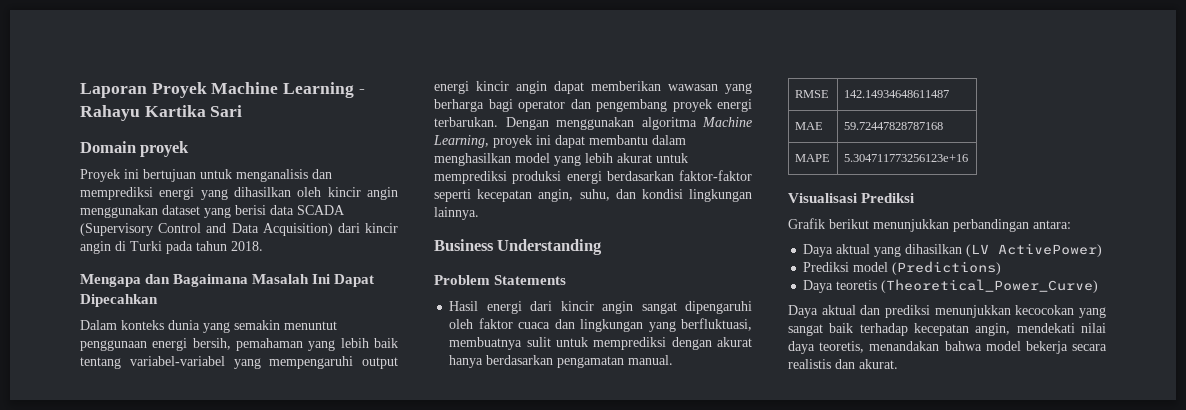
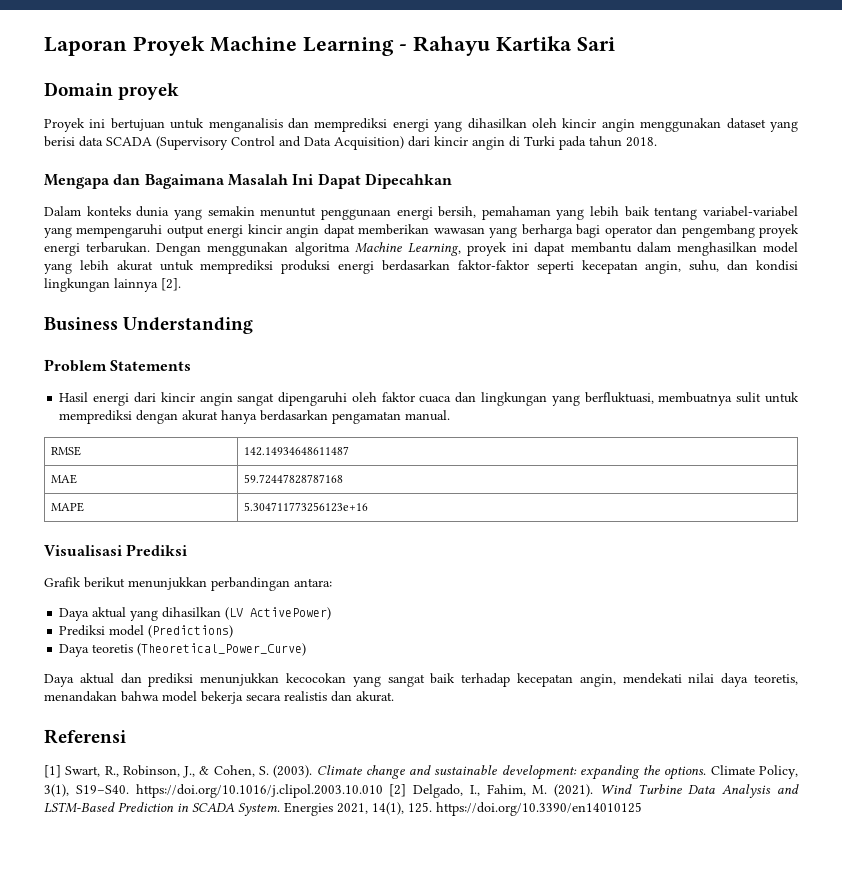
- Dengan menggunakan algoritma Machine Learning, proyek ini dapat membantu dalam menghasilkan model yang lebih akurat untuk memprediksi produksi energi berdasarkan faktor-faktor seperti kecepatan angin, suhu, dan kondisi lingkungan lainnya.
+ Dengan menggunakan algoritma Machine Learning, proyek ini dapat membantu dalam menghasilkan model yang lebih akurat untuk memprediksi produksi energi berdasarkan faktor-faktor seperti kecepatan angin, suhu, dan kondisi lingkungan lainnya [2].
+ Referensi
+ [1] Swart, R., Robinson, J., & Cohen, S. (2003). Climate change and sustainable development: expanding the options. Climate Policy, 3(1), S19–S40. https://doi.org/10.1016/j.clipol.2003.10.010 [2] Delgado, I., Fahim, M. (2021). Wind Turbine Data Analysis and LSTM-Based Prediction in SCADA System. Energies 2021, 14(1), 125. https://doi.org/10.3390/en14010125

